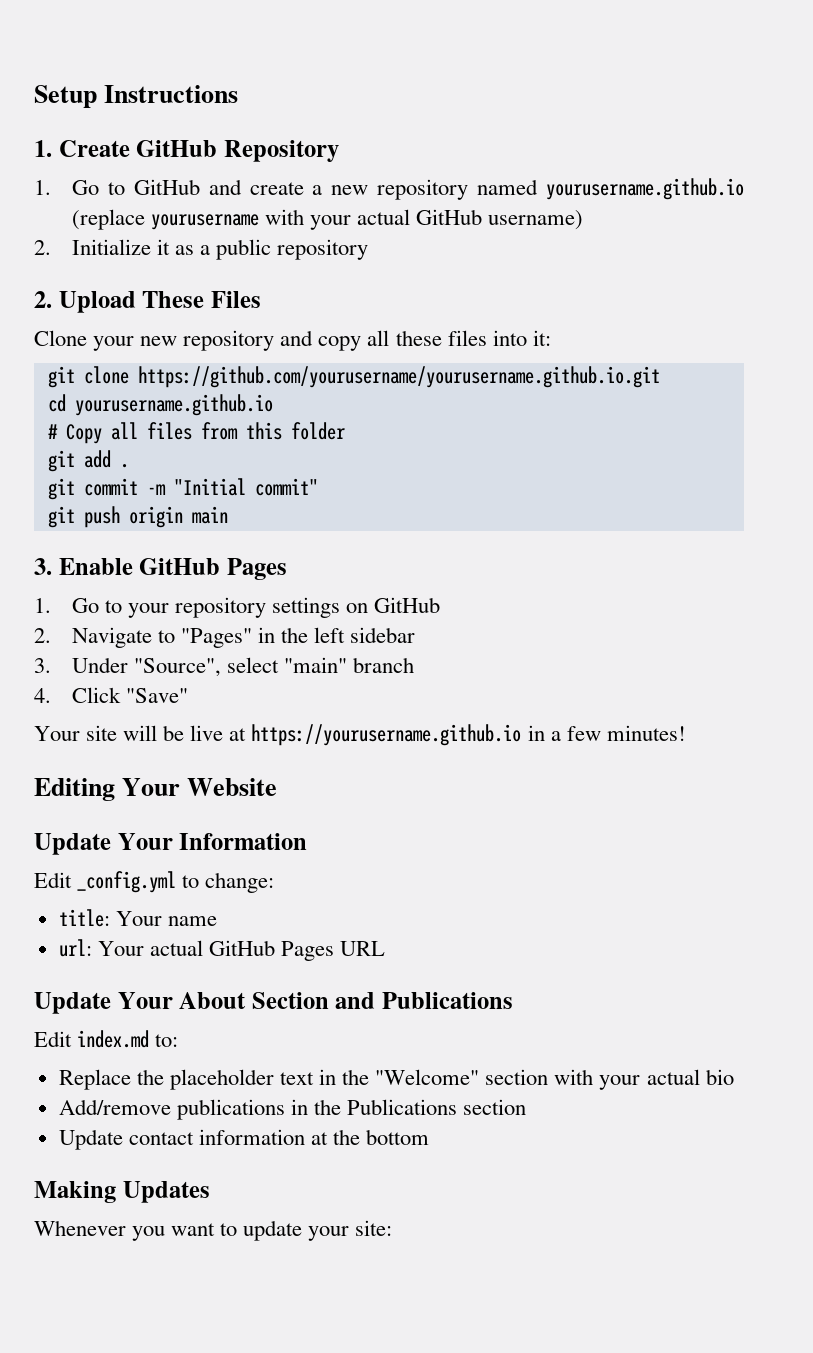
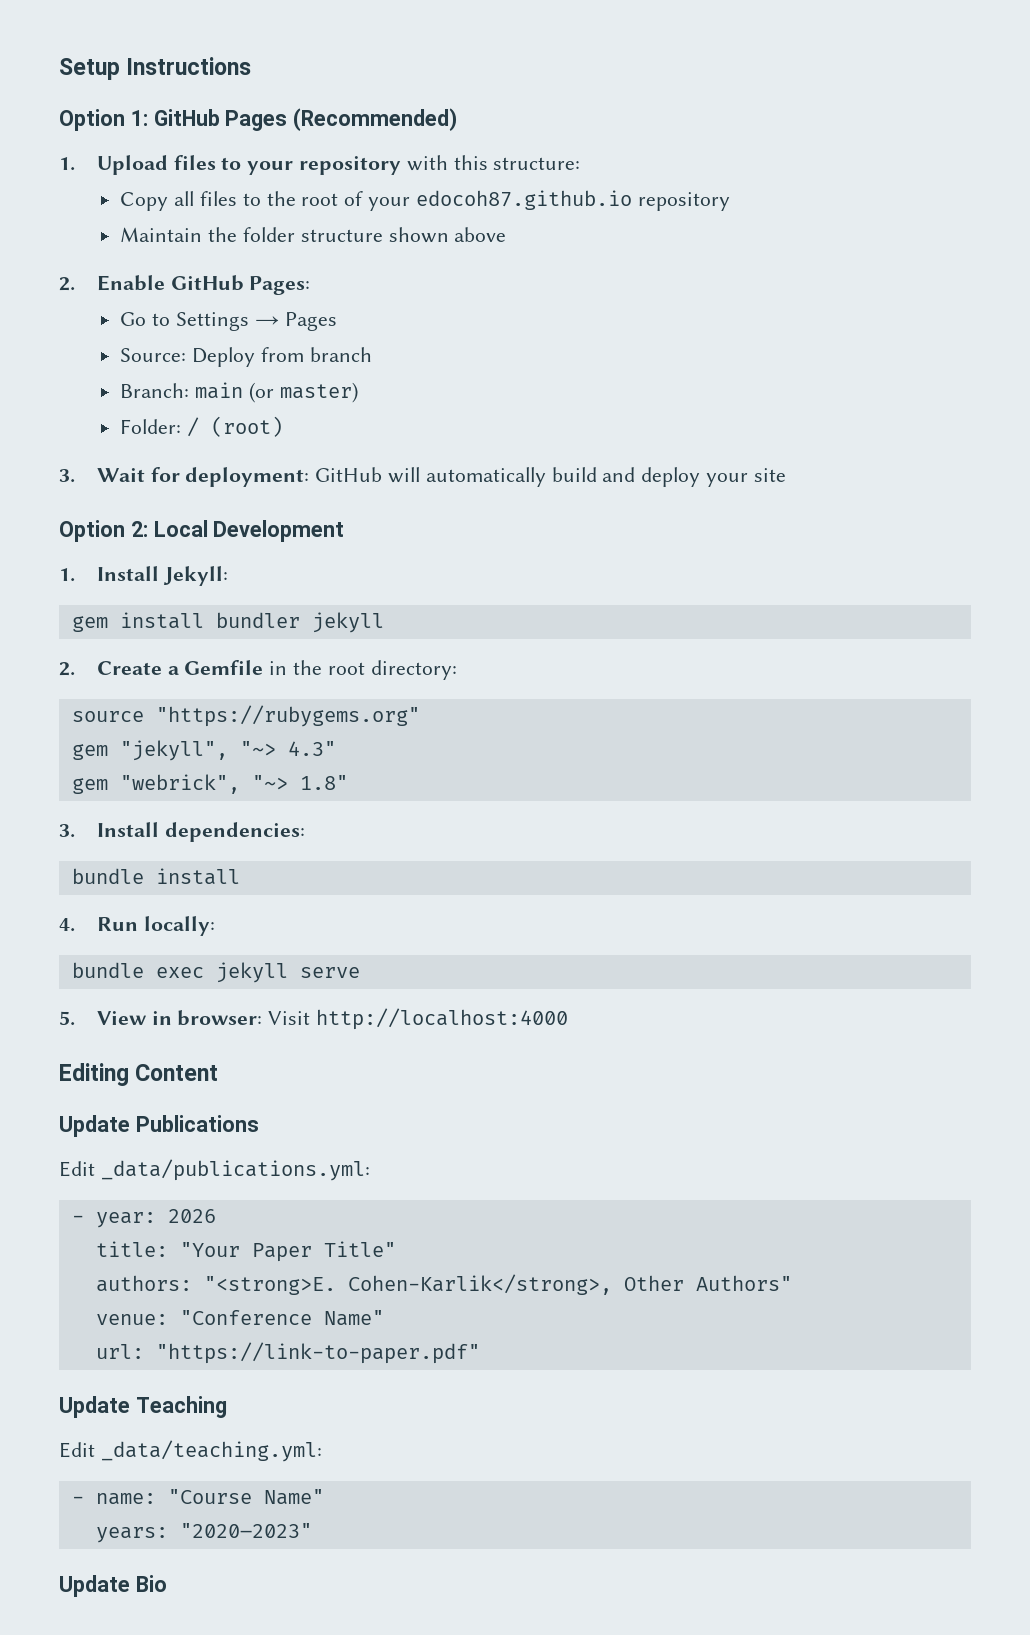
- 1. Create GitHub Repository
- 1. Go to GitHub and create a new repository named yourusername.github.io (replace yourusername with your actual GitHub username)
- 2. Initialize it as a public repository
- 2. Upload These Files
- Clone your new repository and copy all these files into it:
- git clone https://github.com/yourusername/yourusername.github.io.git
- cd yourusername.github.io
- # Copy all files from this folder
- git add .
- git commit -m "Initial commit"
- git push origin main
- 3. Enable GitHub Pages
- 1. Go to your repository settings on GitHub
- 2. Navigate to "Pages" in the left sidebar
- 3. Under "Source", select "main" branch
- 4. Click "Save"
- Your site will be live at https://yourusername.github.io in a few minutes!
+ Option 1: GitHub Pages (Recommended)
+ 1. Upload files to your repository with this structure:
+ Copy all files to the root of your edocoh87.github.io repository
+ Maintain the folder structure shown above
+ 2. Enable GitHub Pages:
+ Go to Settings → Pages
+ Source: Deploy from branch
+ Branch: main (or master)
+ Folder: / (root)
+ 3. Wait for deployment: GitHub will automatically build and deploy your site
+ Option 2: Local Development
+ 1. Install Jekyll:
+ gem install bundler jekyll
+ 2. Create a Gemfile in the root directory:
+ source "https://rubygems.org"
+ gem "jekyll", "~> 4.3"
+ gem "webrick", "~> 1.8"
+ 3. Install dependencies:
+ bundle install
+ 4. Run locally:
+ bundle exec jekyll serve
+ 5. View in browser: Visit http://localhost:4000
- Editing Your Website
- Update Your Information
- Edit _config.yml to change:
- title: Your name
- url: Your actual GitHub Pages URL
- Update Your About Section and Publications
- Edit index.md to:
- Replace the placeholder text in the "Welcome" section with your actual bio
- Add/remove publications in the Publications section
- Update contact information at the bottom
- Making Updates
- Whenever you want to update your site:
+ Editing Content
+ Update Publications
+ Edit _data/publications.yml:
+ - year: 2026
+ title: "Your Paper Title"
+ authors: "<strong>E. Cohen-Karlik</strong>, Other Authors"
+ venue: "Conference Name"
+ url: "https://link-to-paper.pdf"
+ Update Teaching
+ Edit _data/teaching.yml:
+ - name: "Course Name"
+ years: "2020–2023"
+ Update Bio

